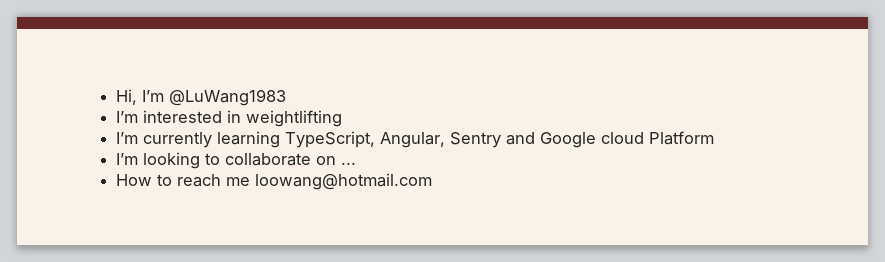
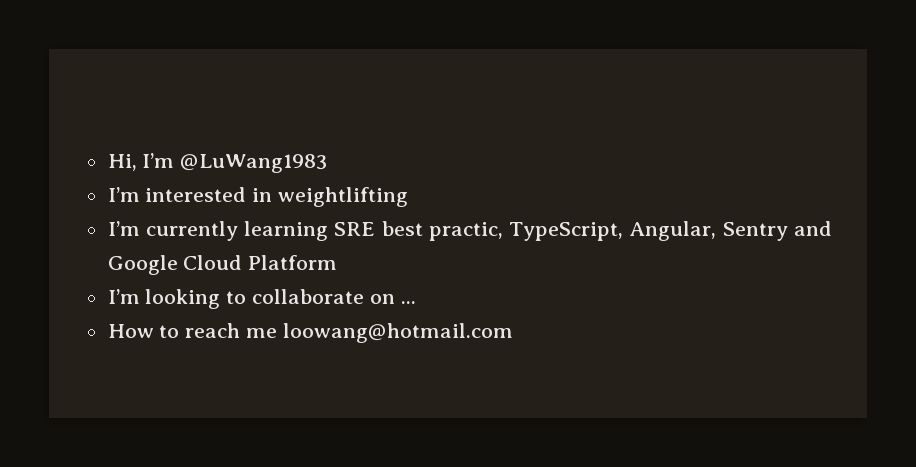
- I’m currently learning TypeScript, Angular, Sentry and Google cloud Platform
+ I’m currently learning SRE best practic, TypeScript, Angular, Sentry and Google Cloud Platform

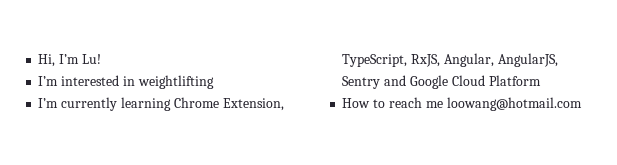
- Hi, I’m @LuWang1983
+ Hi, I’m Lu!
- I’m currently learning SRE best practic, TypeScript, Angular, Sentry and Google Cloud Platform
+ I’m currently learning Chrome Extension, TypeScript, RxJS, Angular, AngularJS, Sentry and Google Cloud Platform
- I’m looking to collaborate on ...

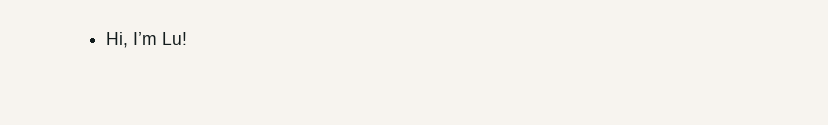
- I’m interested in weightlifting
- I’m currently learning Chrome Extension, TypeScript, RxJS, Angular, AngularJS, Sentry and Google Cloud Platform
- How to reach me loowang@hotmail.com

